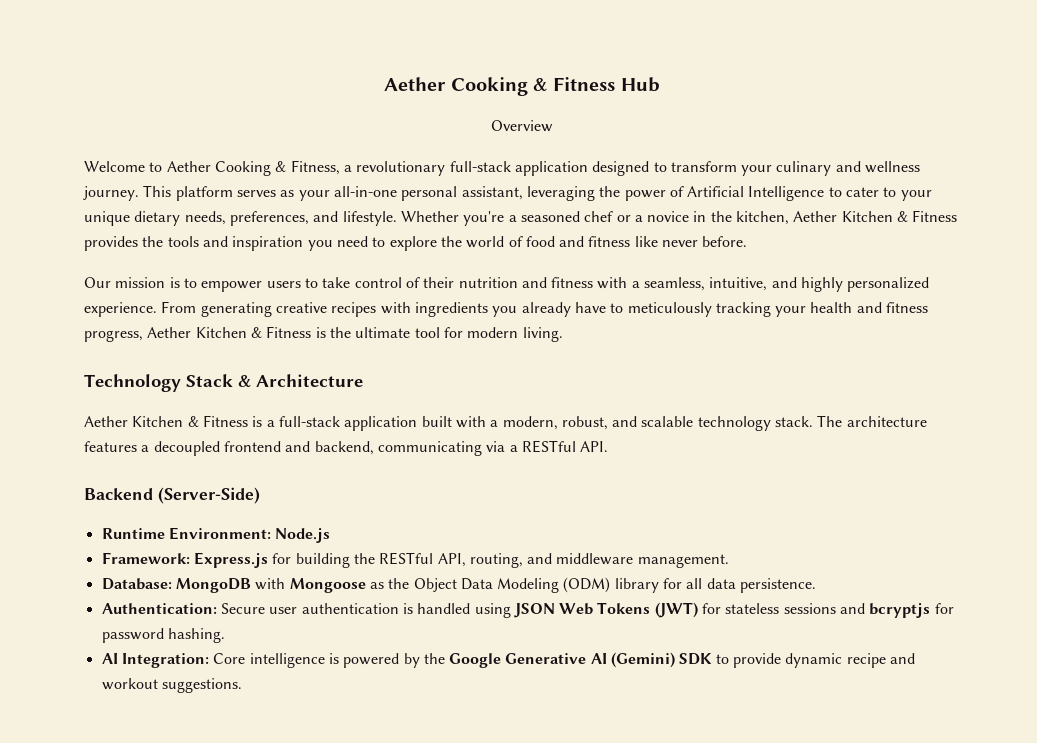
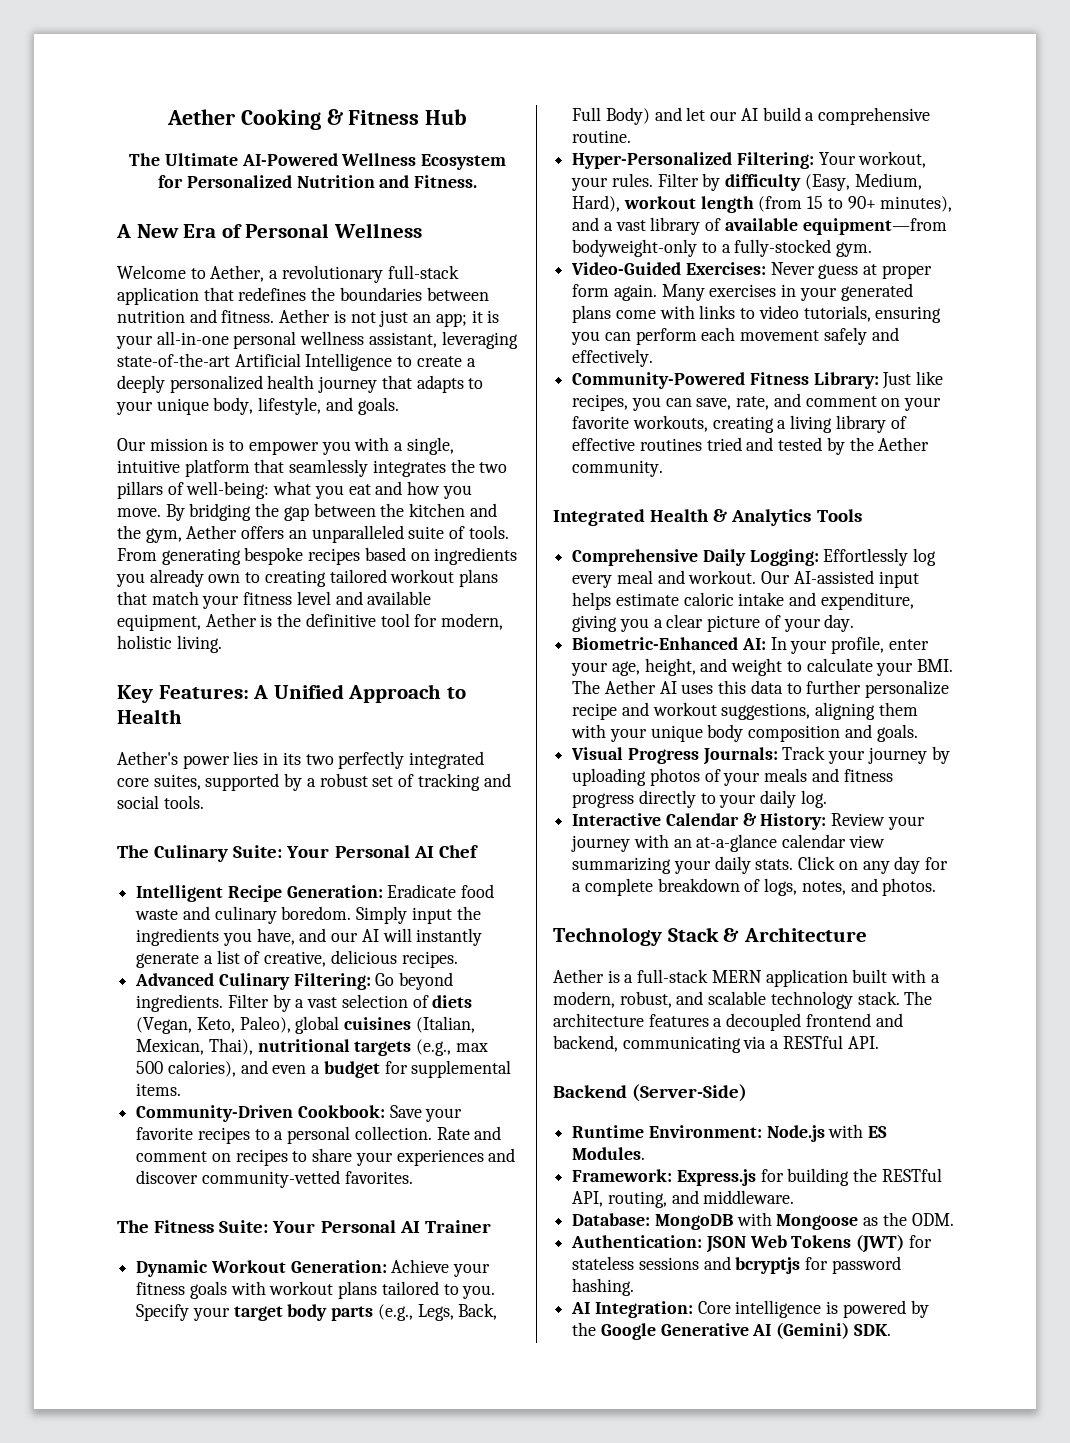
- Overview
- Welcome to Aether Cooking & Fitness, a revolutionary full-stack application designed to transform your culinary and wellness journey. This platform serves as your all-in-one personal assistant, leveraging the power of Artificial Intelligence to cater to your unique dietary needs, preferences, and lifestyle. Whether you're a seasoned chef or a novice in the kitchen, Aether Kitchen & Fitness provides the tools and inspiration you need to explore the world of food and fitness like never before.
+ The Ultimate AI-Powered Wellness Ecosystem for Personalized Nutrition and Fitness.
+ A New Era of Personal Wellness
+ Welcome to Aether, a revolutionary full-stack application that redefines the boundaries between nutrition and fitness. Aether is not just an app; it is your all-in-one personal wellness assistant, leveraging state-of-the-art Artificial Intelligence to create a deeply personalized health journey that adapts to your unique body, lifestyle, and goals.
- Our mission is to empower users to take control of their nutrition and fitness with a seamless, intuitive, and highly personalized experience. From generating creative recipes with ingredients you already have to meticulously tracking your health and fitness progress, Aether Kitchen & Fitness is the ultimate tool for modern living.
+ Our mission is to empower you with a single, intuitive platform that seamlessly integrates the two pillars of well-being: what you eat and how you move. By bridging the gap between the kitchen and the gym, Aether offers an unparalleled suite of tools. From generating bespoke recipes based on ingredients you already own to creating tailored workout plans that match your fitness level and available equipment, Aether is the definitive tool for modern, holistic living.
+ Key Features: A Unified Approach to Health
+ Aether's power lies in its two perfectly integrated core suites, supported by a robust set of tracking and social tools.
+ The Culinary Suite: Your Personal AI Chef
+ Intelligent Recipe Generation: Eradicate food waste and culinary boredom. Simply input the ingredients you have, and our AI will instantly generate a list of creative, delicious recipes.
+ Advanced Culinary Filtering: Go beyond ingredients. Filter by a vast selection of diets (Vegan, Keto, Paleo), global cuisines (Italian, Mexican, Thai), nutritional targets (e.g., max 500 calories), and even a budget for supplemental items.
+ Community-Driven Cookbook: Save your favorite recipes to a personal collection. Rate and comment on recipes to share your experiences and discover community-vetted favorites.
+ The Fitness Suite: Your Personal AI Trainer
+ Dynamic Workout Generation: Achieve your fitness goals with workout plans tailored to you. Specify your target body parts (e.g., Legs, Back, Full Body) and let our AI build a comprehensive routine.
+ Hyper-Personalized Filtering: Your workout, your rules. Filter by difficulty (Easy, Medium, Hard), workout length (from 15 to 90+ minutes), and a vast library of available equipment—from bodyweight-only to a fully-stocked gym.
+ Video-Guided Exercises: Never guess at proper form again. Many exercises in your generated plans come with links to video tutorials, ensuring you can perform each movement safely and effectively.
+ Community-Powered Fitness Library: Just like recipes, you can save, rate, and comment on your favorite workouts, creating a living library of effective routines tried and tested by the Aether community.
+ Integrated Health & Analytics Tools
+ Comprehensive Daily Logging: Effortlessly log every meal and workout. Our AI-assisted input helps estimate caloric intake and expenditure, giving you a clear picture of your day.
+ Biometric-Enhanced AI: In your profile, enter your age, height, and weight to calculate your BMI. The Aether AI uses this data to further personalize recipe and workout suggestions, aligning them with your unique body composition and goals.
+ Visual Progress Journals: Track your journey by uploading photos of your meals and fitness progress directly to your daily log.
+ Interactive Calendar & History: Review your journey with an at-a-glance calendar view summarizing your daily stats. Click on any day for a complete breakdown of logs, notes, and photos.
- Aether Kitchen & Fitness is a full-stack application built with a modern, robust, and scalable technology stack.
+ Aether is a full-stack MERN application built with a modern, robust, and scalable technology stack.
- Runtime Environment: Node.js
+ Runtime Environment: Node.js with ES Modules.
- Framework: Express.js for building the RESTful API, routing, and middleware management.
+ Framework: Express.js for building the RESTful API, routing, and middleware.
- Database: MongoDB with Mongoose as the Object Data Modeling (ODM) library for all data persistence.
- Authentication: Secure user authentication is handled using JSON Web Tokens (JWT) for stateless sessions and bcryptjs for password hashing.
+ Database: MongoDB with Mongoose as the ODM.
+ Authentication: JSON Web Tokens (JWT) for stateless sessions and bcryptjs for password hashing.
- AI Integration: Core intelligence is powered by the Google Generative AI (Gemini) SDK to provide dynamic recipe and workout suggestions.
+ AI Integration: Core intelligence is powered by the Google Generative AI (Gemini) SDK.

